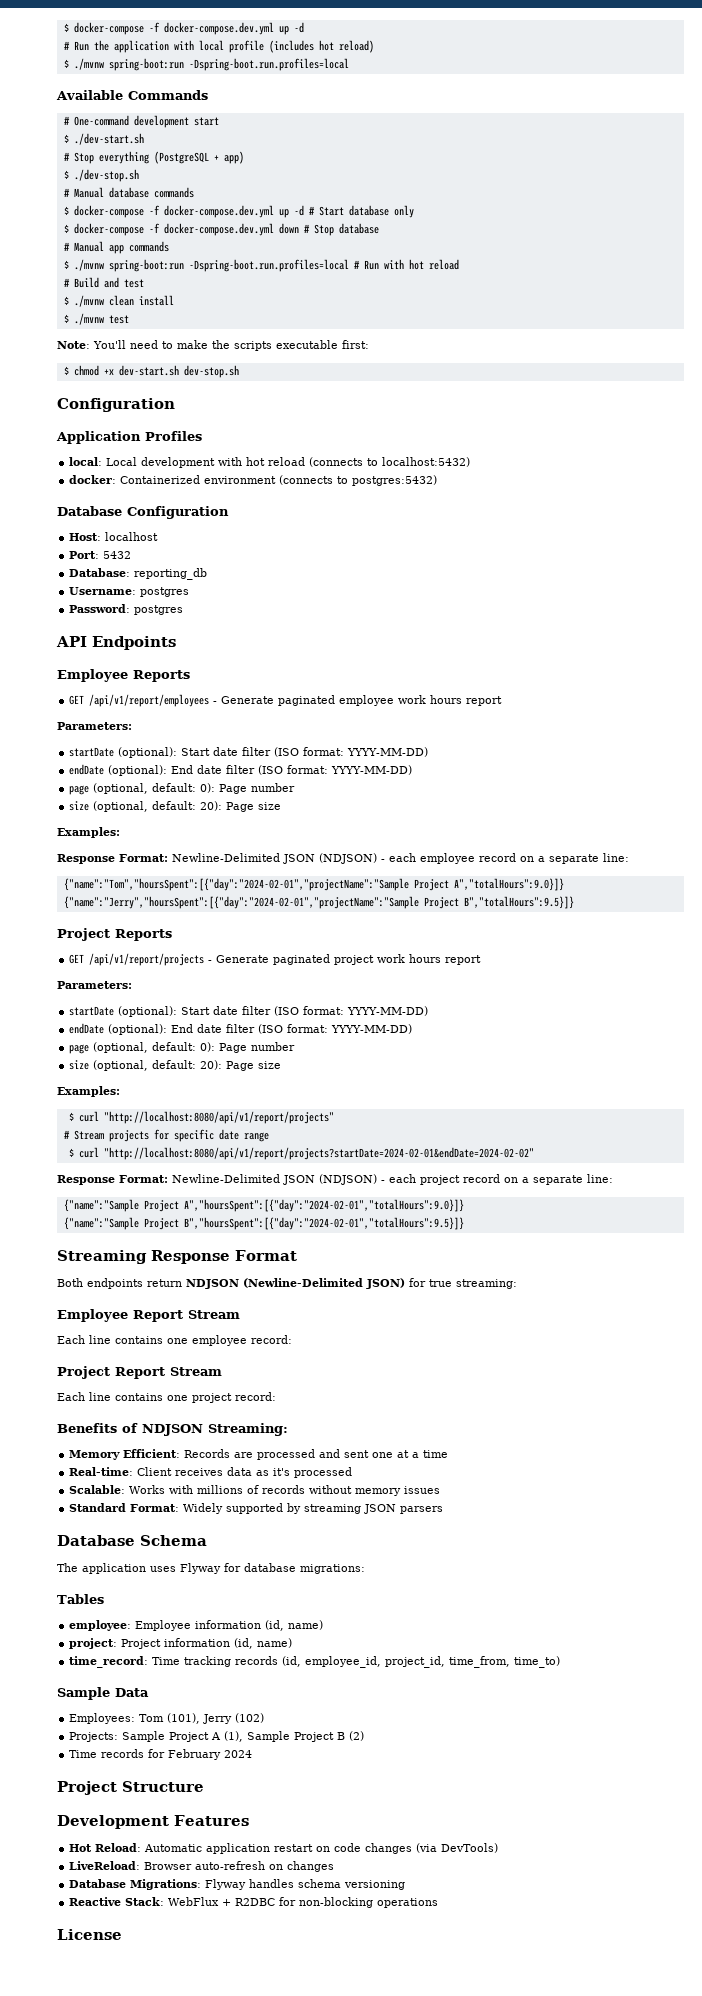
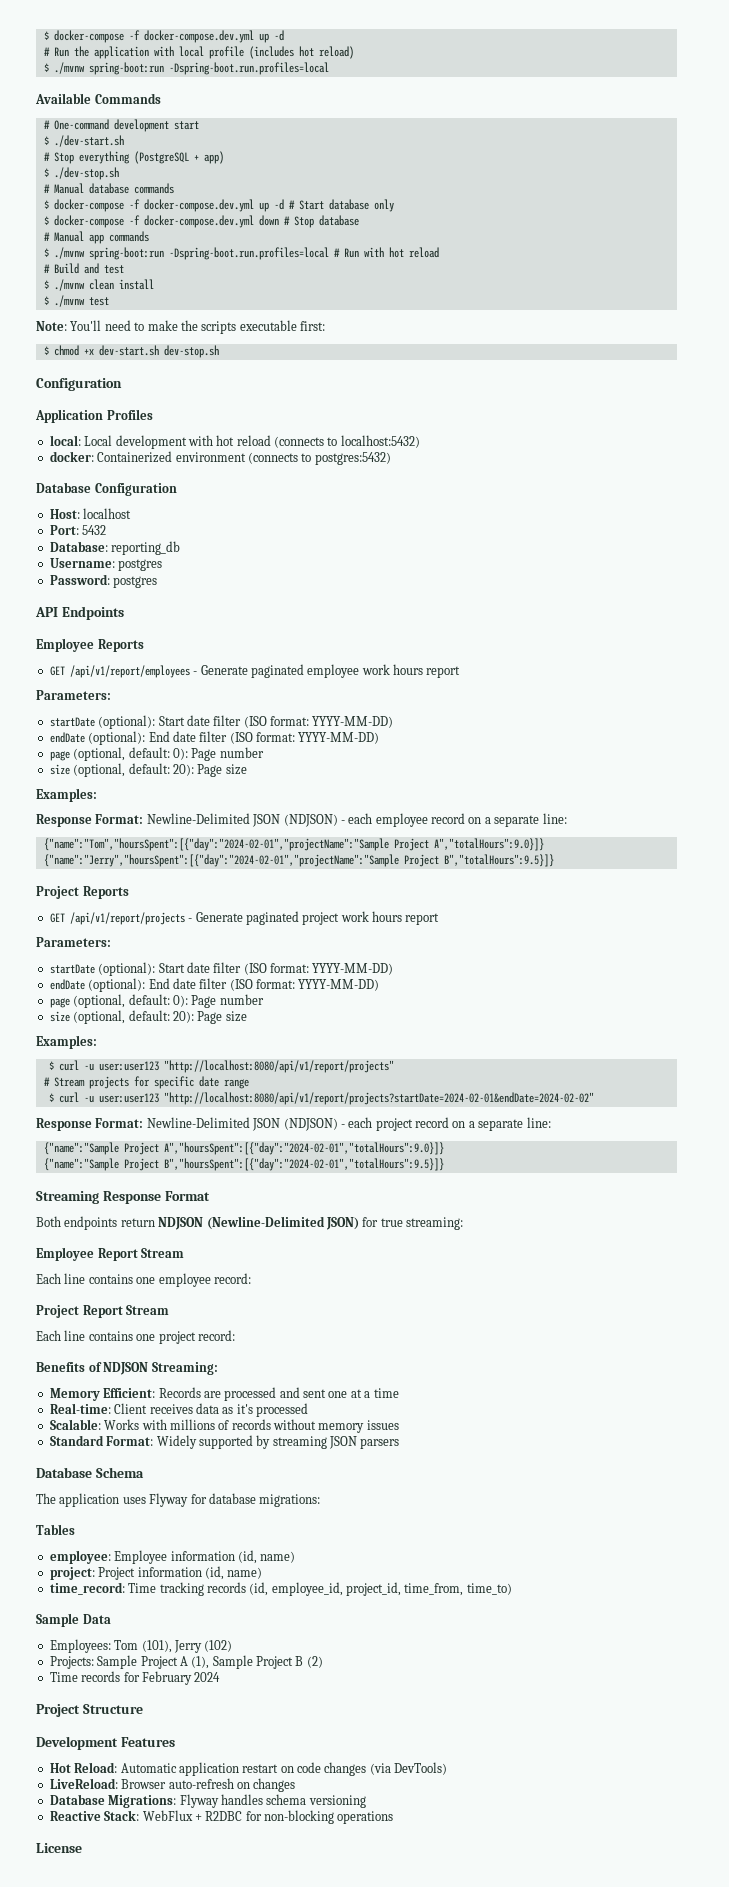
- $ curl "http://localhost:8080/api/v1/report/projects"
+ $ curl -u user:user123 "http://localhost:8080/api/v1/report/projects"
- $ curl "http://localhost:8080/api/v1/report/projects?startDate=2024-02-01&endDate=2024-02-02"
+ $ curl -u user:user123 "http://localhost:8080/api/v1/report/projects?startDate=2024-02-01&endDate=2024-02-02"

